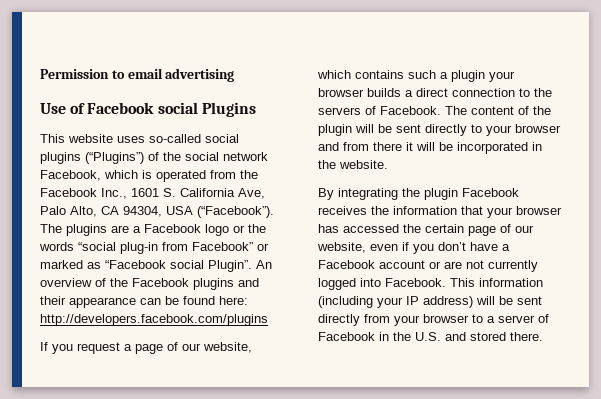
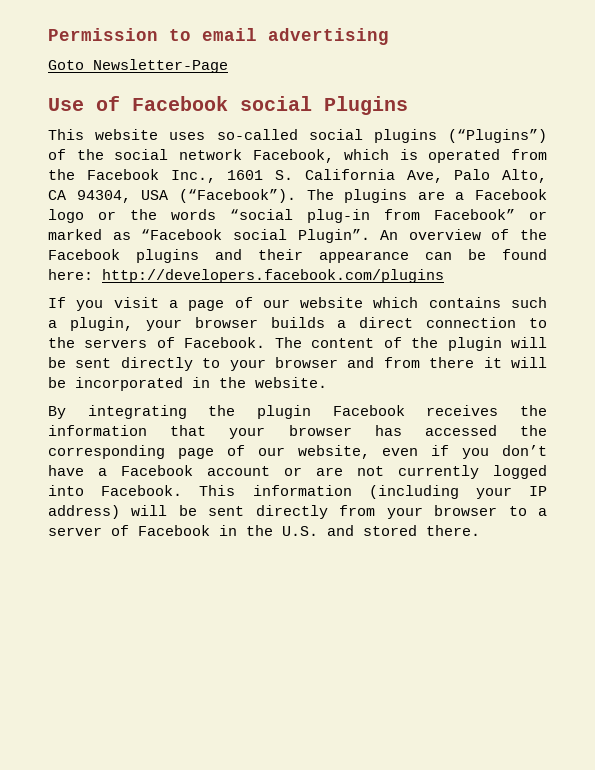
+ Goto Newsletter-Page
- If you request a page of our website, which contains such a plugin your browser builds a direct connection to the servers of Facebook.
+ If you visit a page of our website which contains such a plugin, your browser builds a direct connection to the servers of Facebook.
- By integrating the plugin Facebook receives the information that your browser has accessed the certain page of our website, even if you don’t have a Facebook account or are not currently logged into Facebook.
+ By integrating the plugin Facebook receives the information that your browser has accessed the corresponding page of our website, even if you don’t have a Facebook account or are not currently logged into Facebook.

